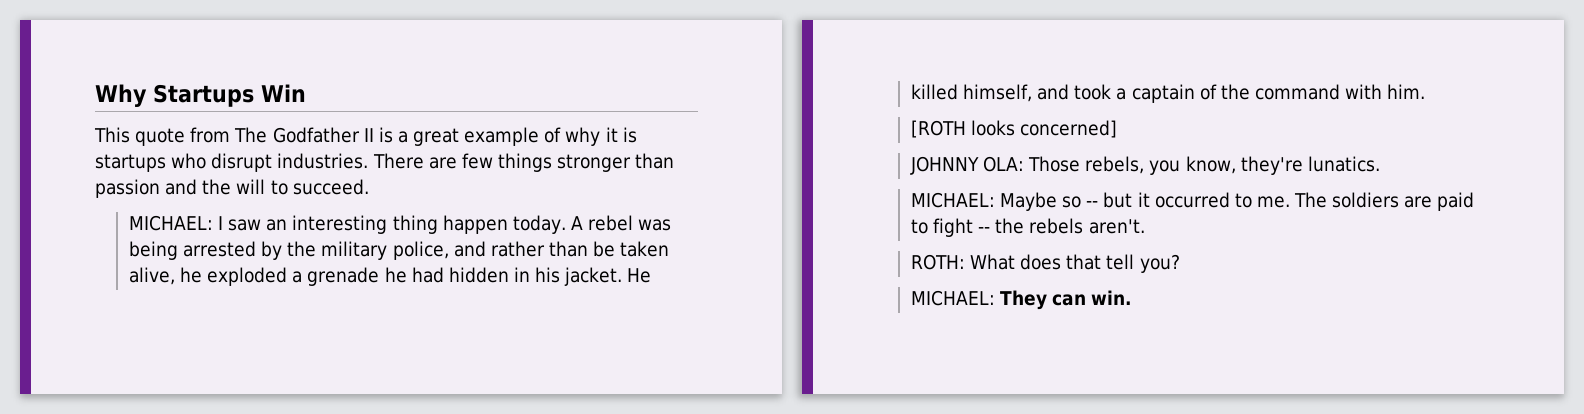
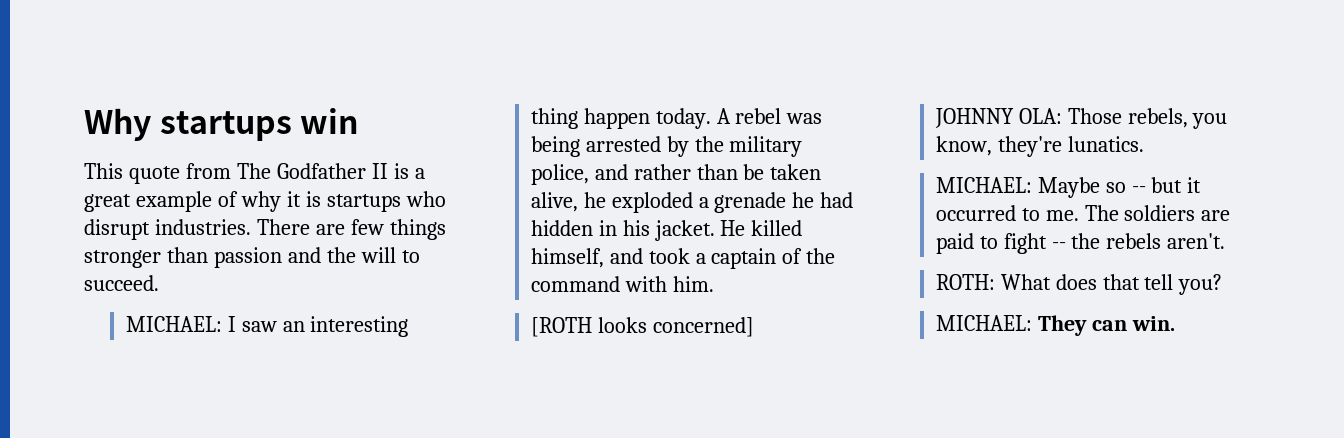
- Why Startups Win
+ Why startups win

